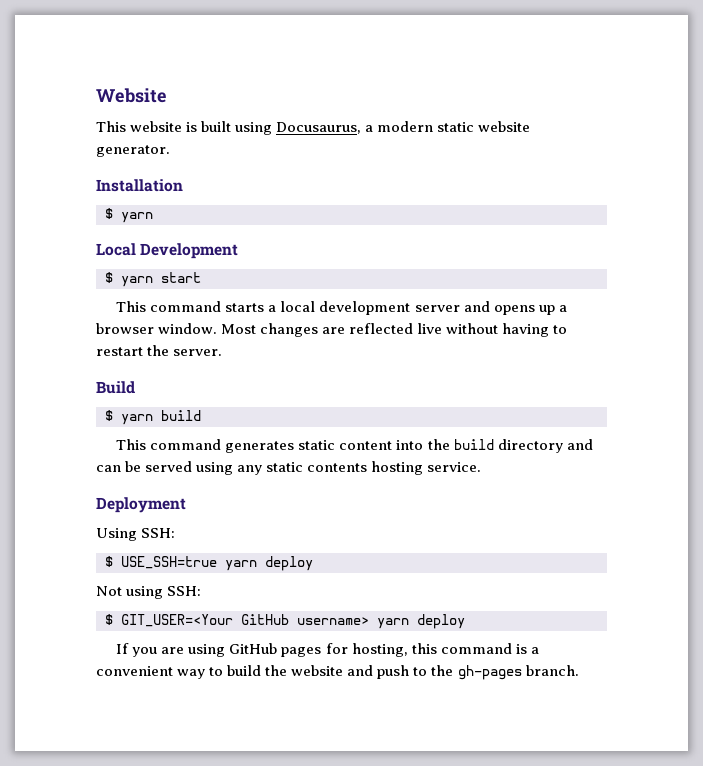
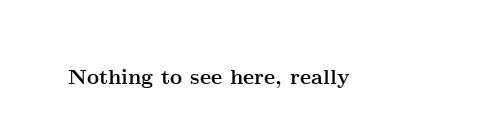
- Website
- This website is built using Docusaurus, a modern static website generator.
- Installation
- $ yarn
- Local Development
- $ yarn start
- This command starts a local development server and opens up a browser window. Most changes are reflected live without having to restart the server.
- Build
- $ yarn build
- This command generates static content into the build directory and can be served using any static contents hosting service.
- Deployment
- Using SSH:
- $ USE_SSH=true yarn deploy
- Not using SSH:
- $ GIT_USER=<Your GitHub username> yarn deploy
- If you are using GitHub pages for hosting, this command is a convenient way to build the website and push to the gh-pages branch.
+ Nothing to see here, really

